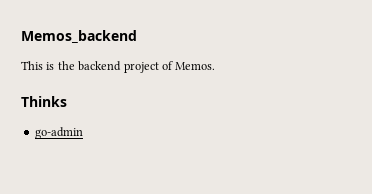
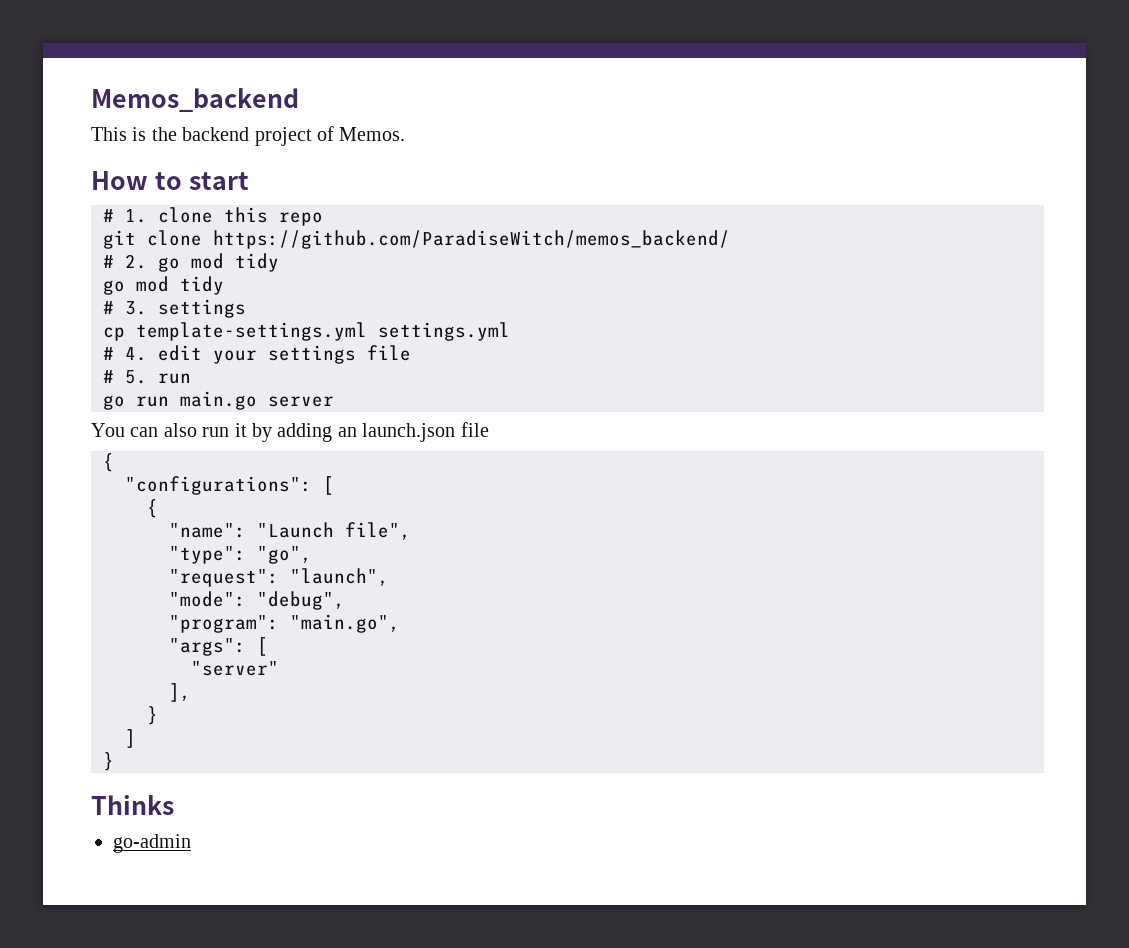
+ How to start
+ # 1. clone this repo
+ git clone https://github.com/ParadiseWitch/memos_backend/
+ # 2. go mod tidy
+ go mod tidy
+ # 3. settings
+ cp template-settings.yml settings.yml
+ # 4. edit your settings file
+ # 5. run
+ go run main.go server
+ You can also run it by adding an launch.json file
+ {
+ "configurations": [
+ {
+ "name": "Launch file",
+ "type": "go",
+ "request": "launch",
+ "mode": "debug",
+ "program": "main.go",
+ "args": [
+ "server"
+ ],
+ }
+ ]
+ }

